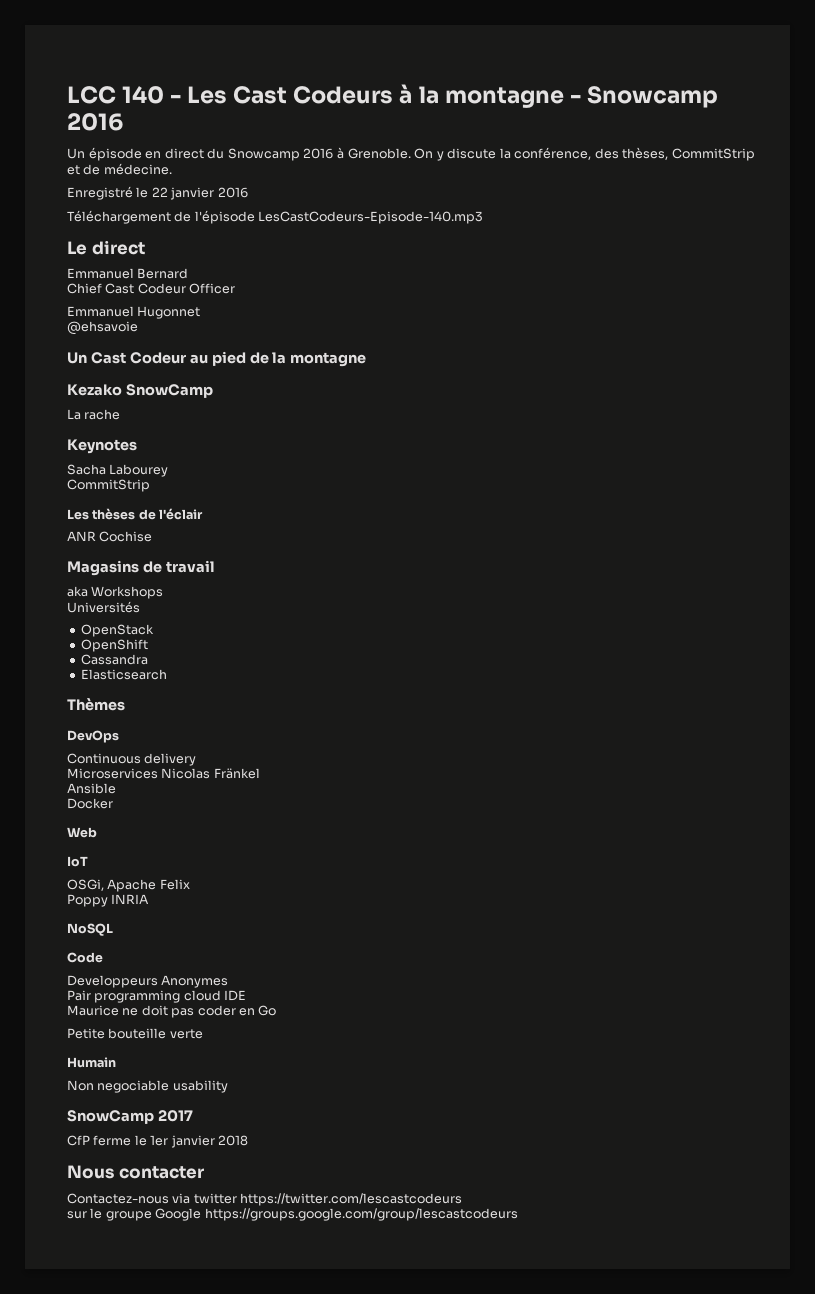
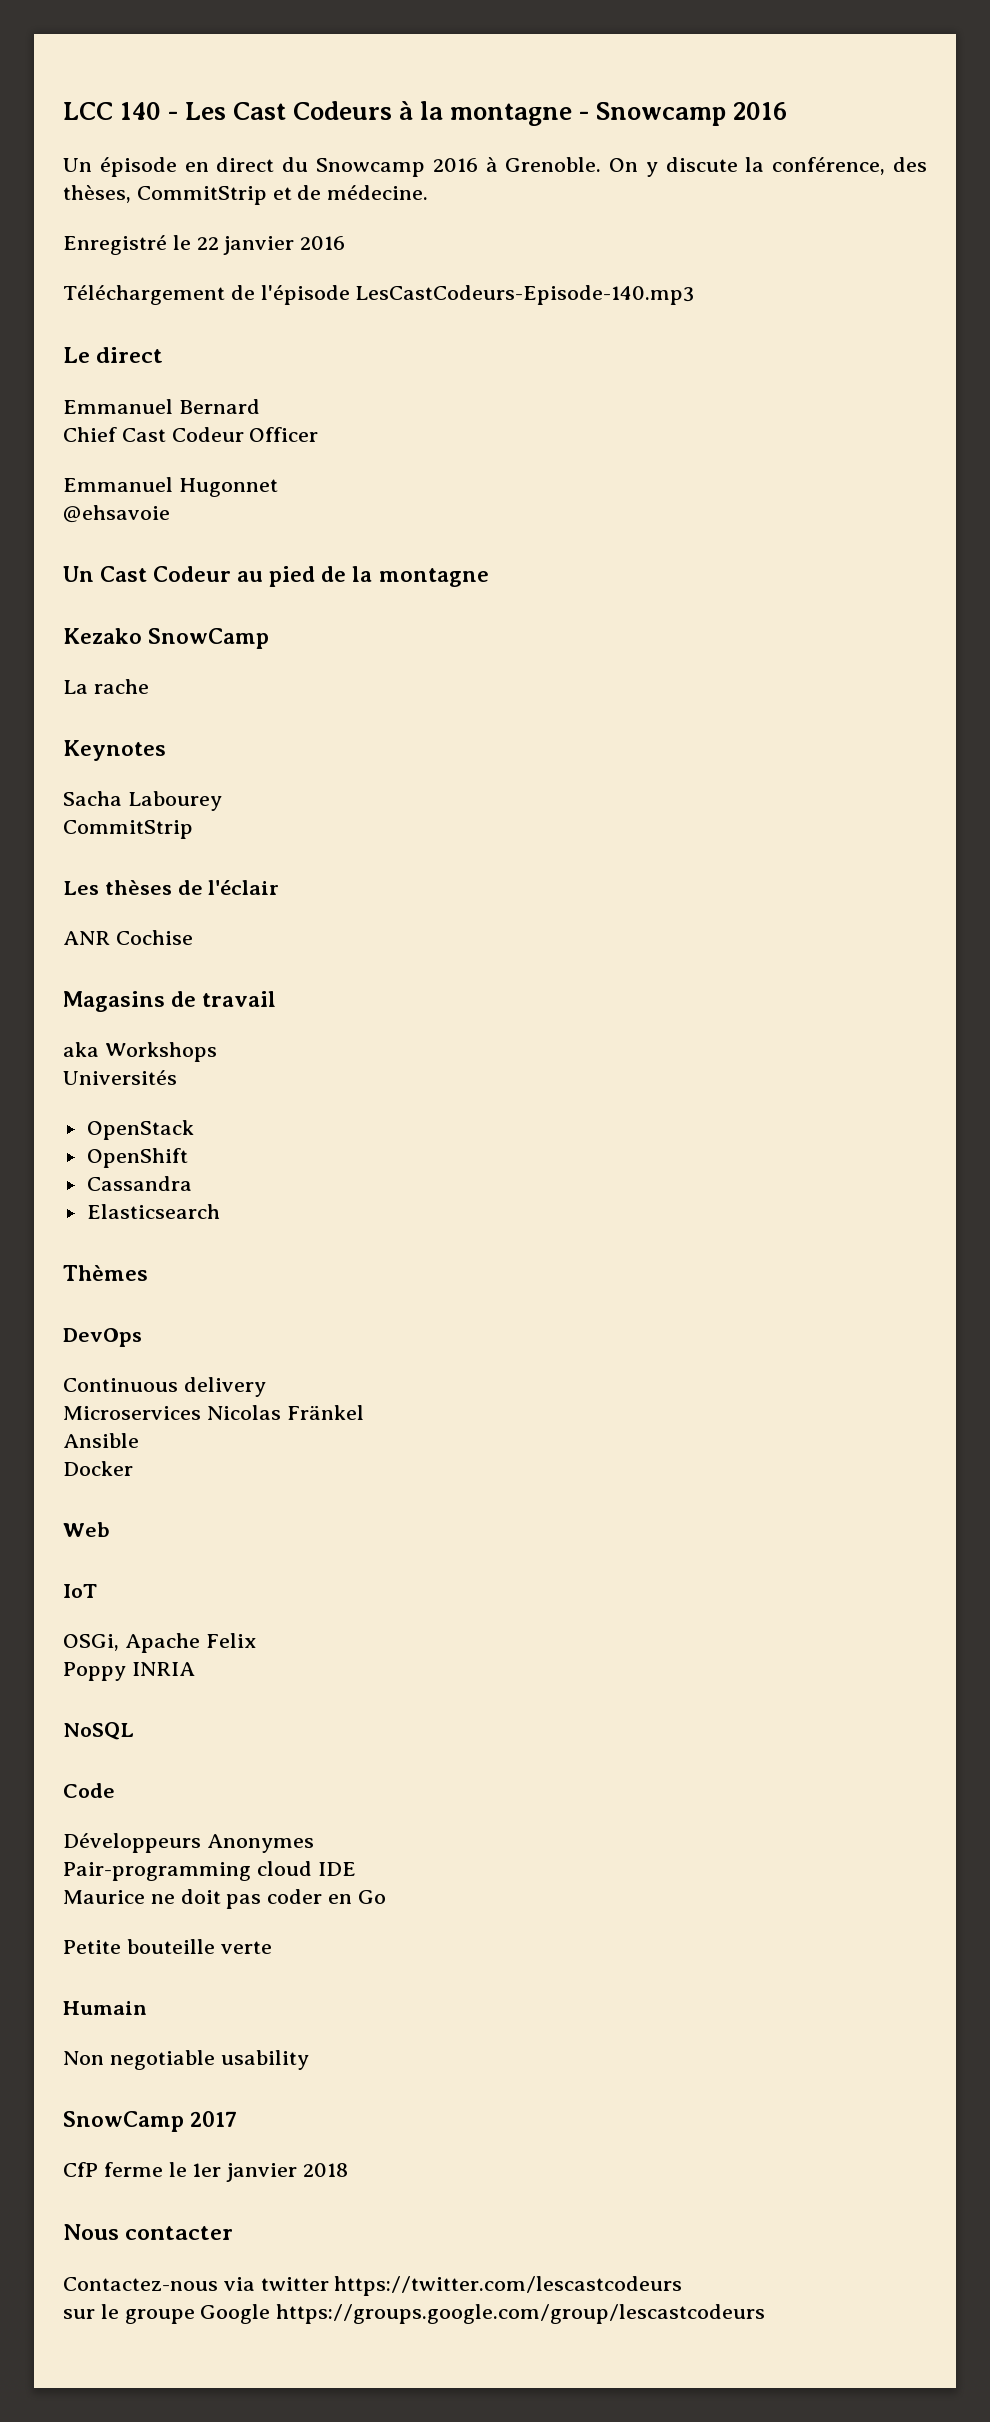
- Developpeurs Anonymes
+ Développeurs Anonymes
- Pair programming cloud IDE
+ Pair-programming cloud IDE
- Non negociable usability
+ Non negotiable usability

